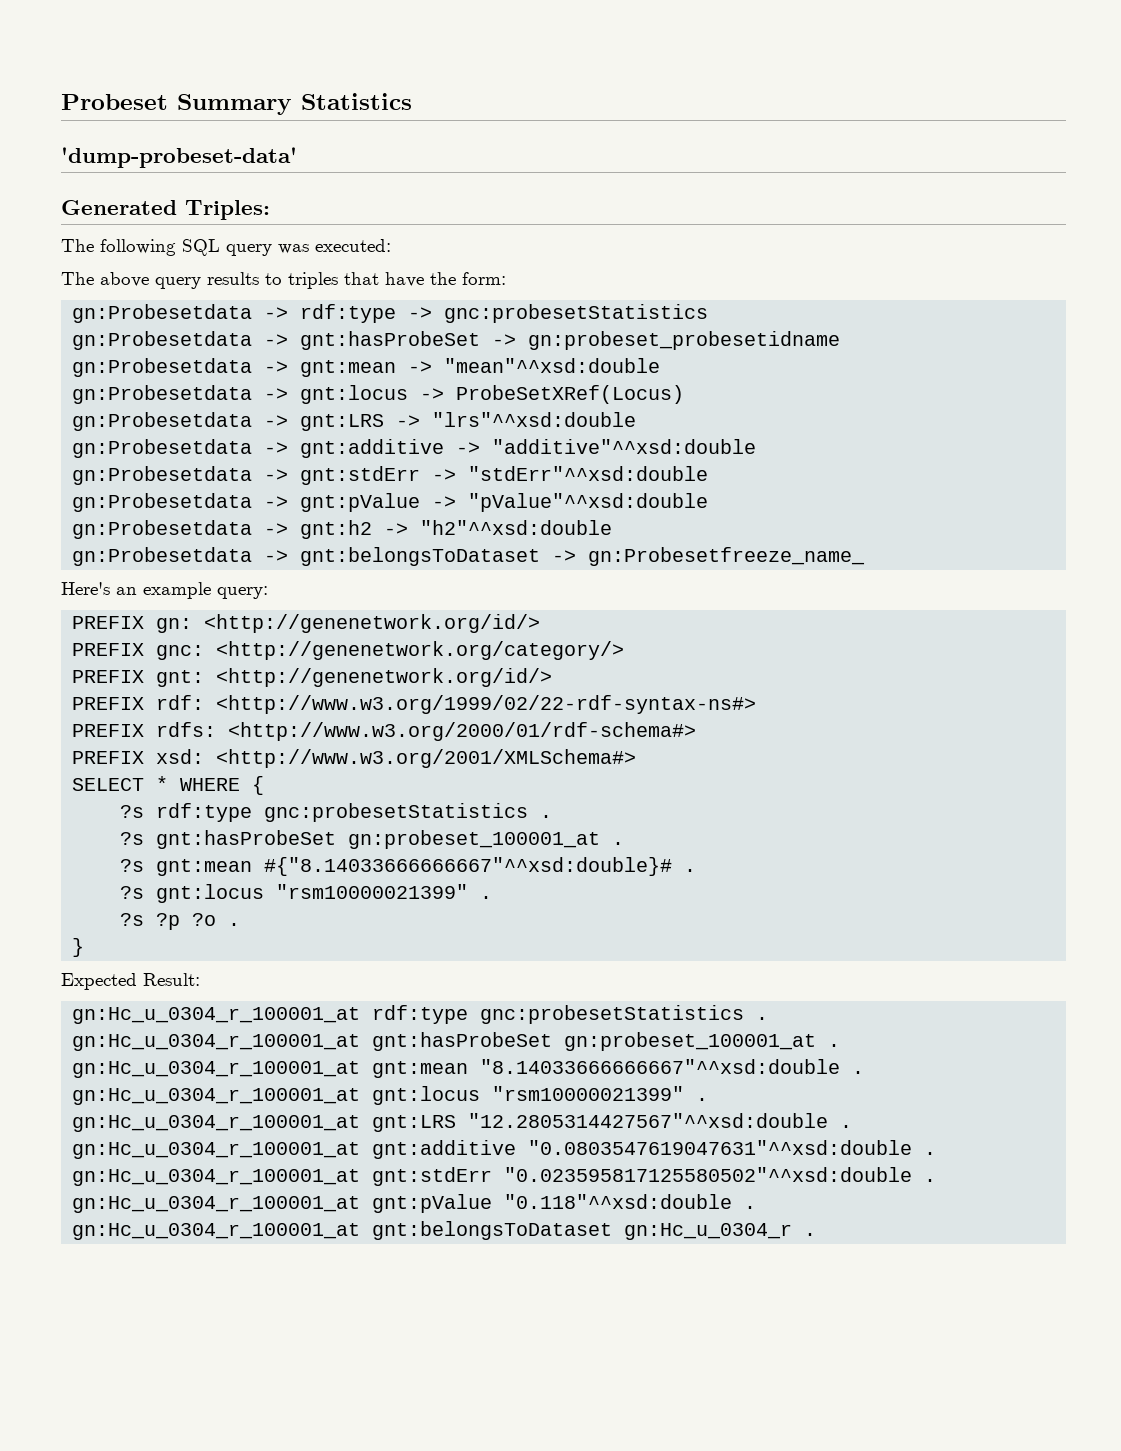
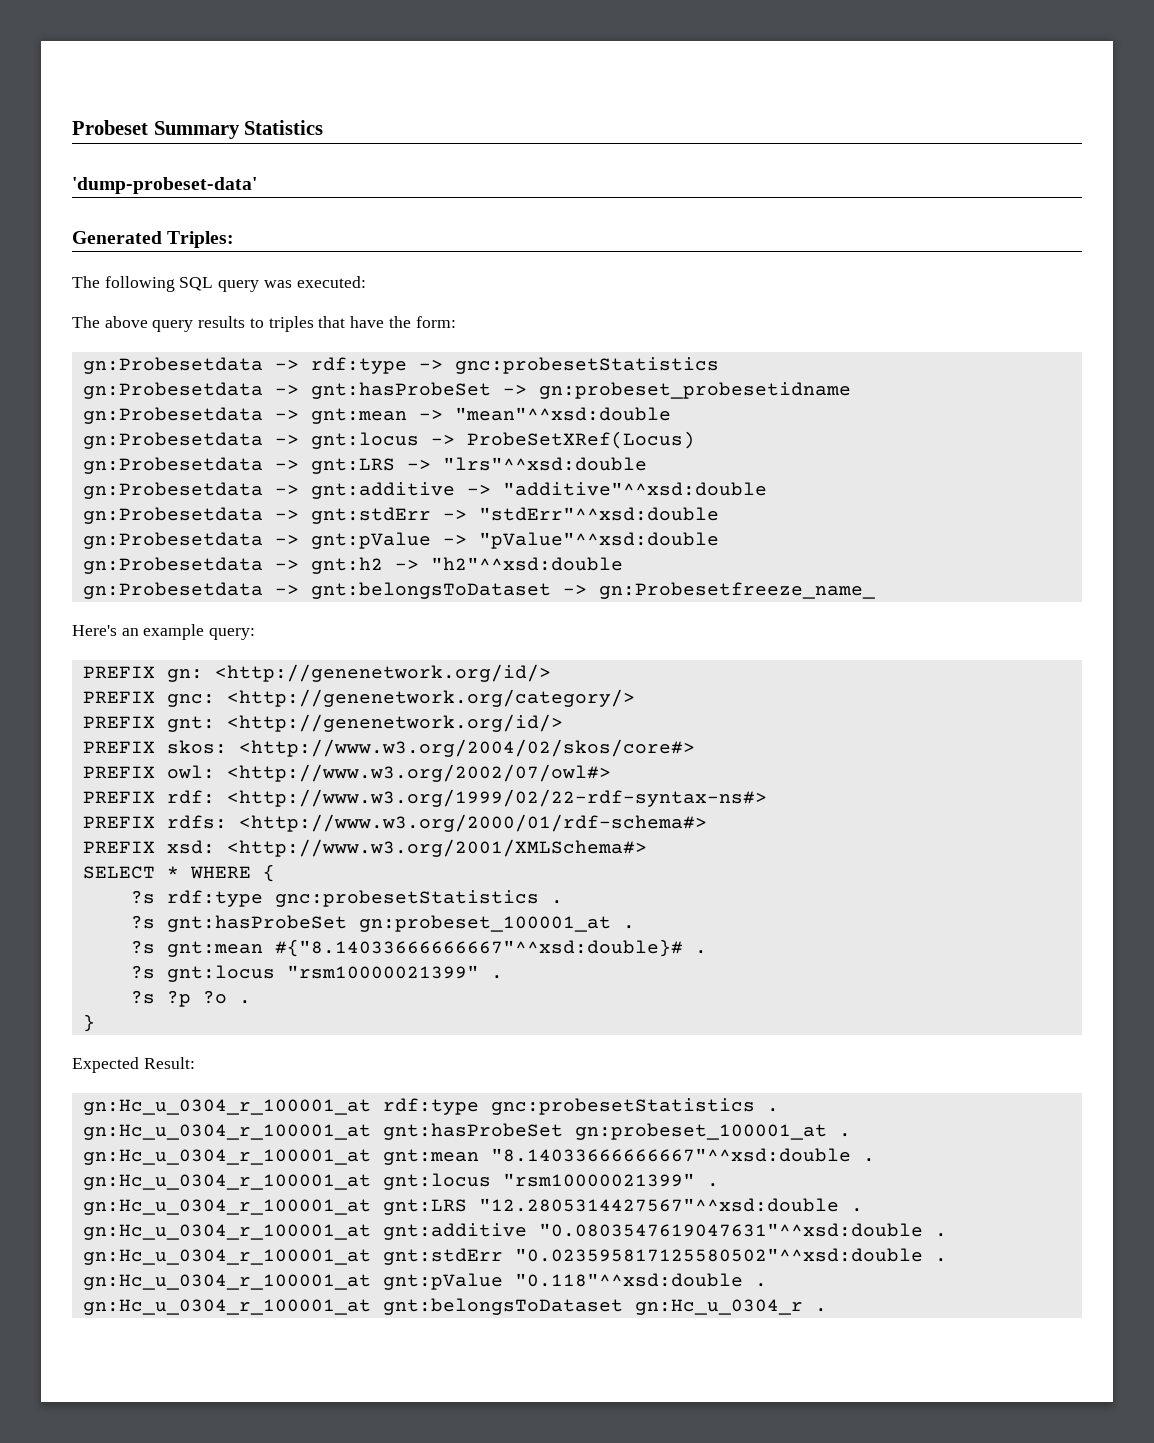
+ PREFIX skos: <http://www.w3.org/2004/02/skos/core#>
+ PREFIX owl: <http://www.w3.org/2002/07/owl#>

